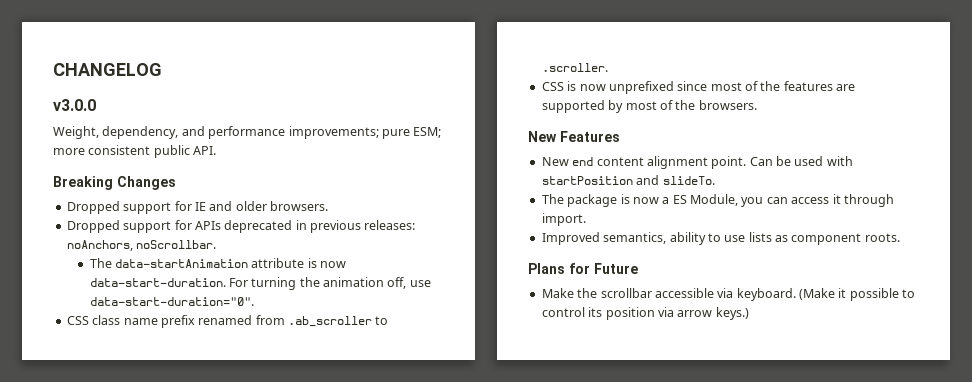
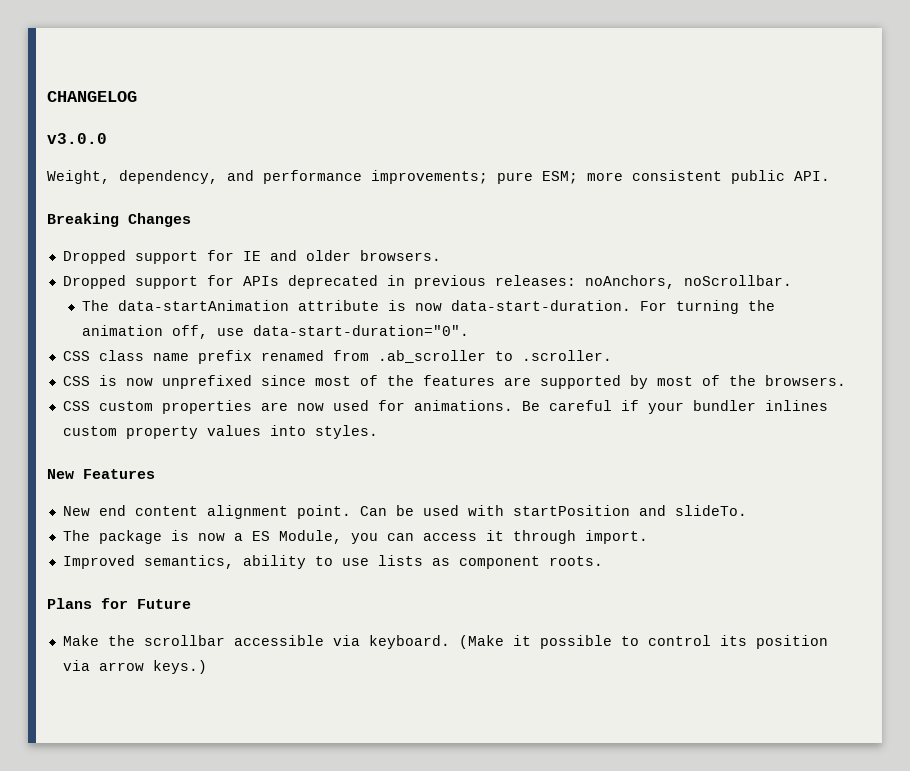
+ CSS custom properties are now used for animations. Be careful if your bundler inlines custom property values into styles.

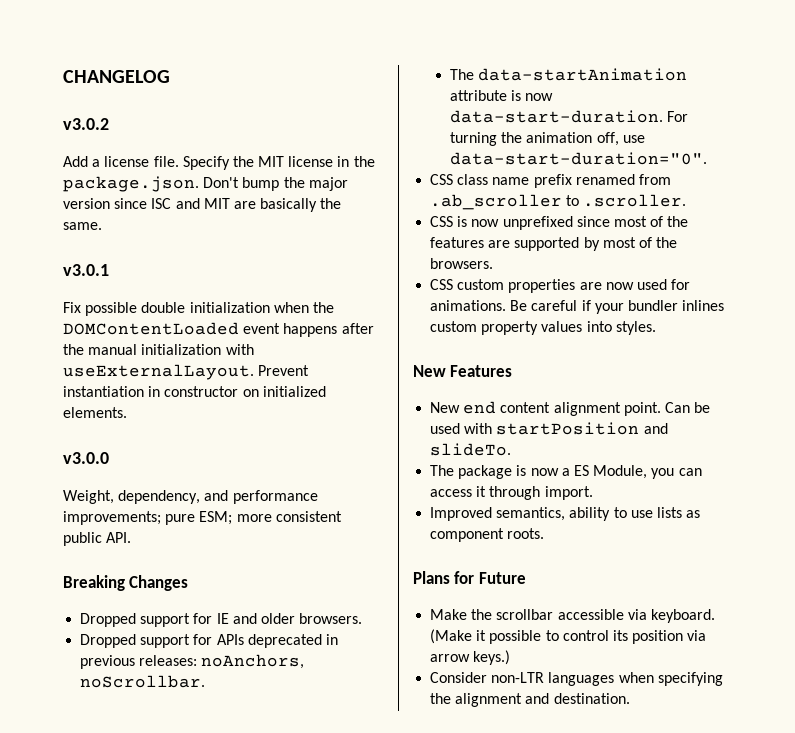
+ v3.0.2
+ Add a license file. Specify the MIT license in the package.json. Don't bump the major version since ISC and MIT are basically the same.
+ v3.0.1
+ Fix possible double initialization when the DOMContentLoaded event happens after the manual initialization with useExternalLayout. Prevent instantiation in constructor on initialized elements.
+ Consider non-LTR languages when specifying the alignment and destination.

